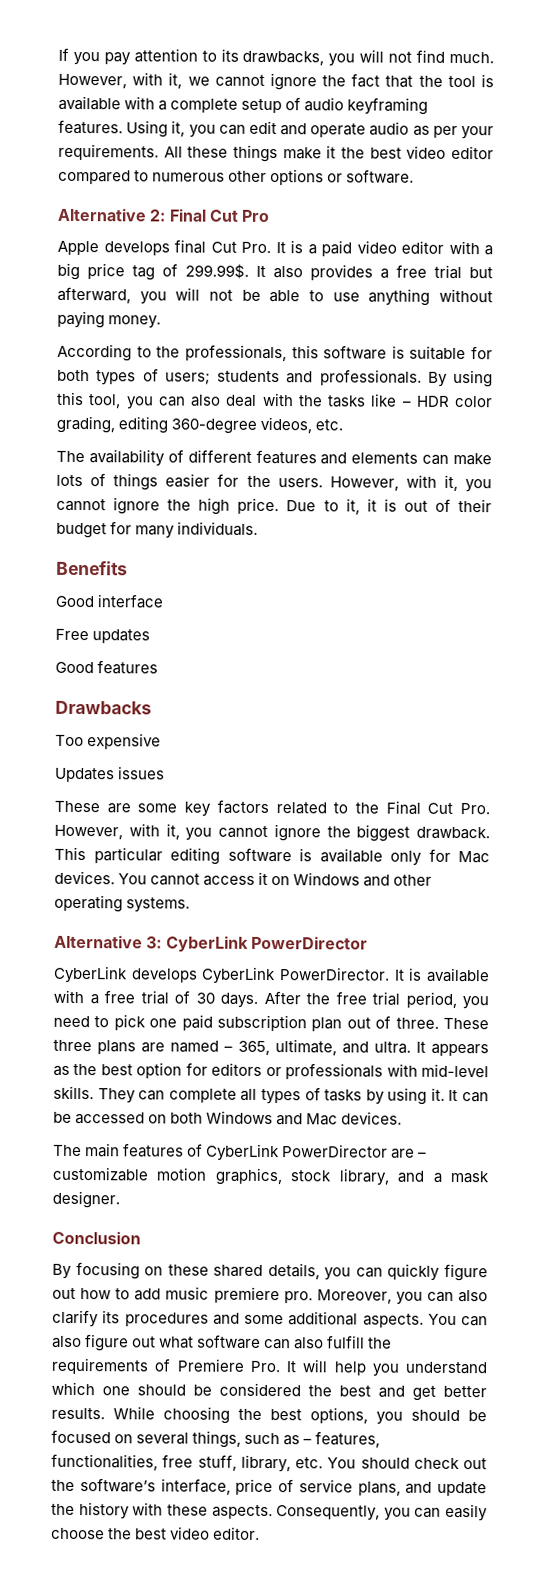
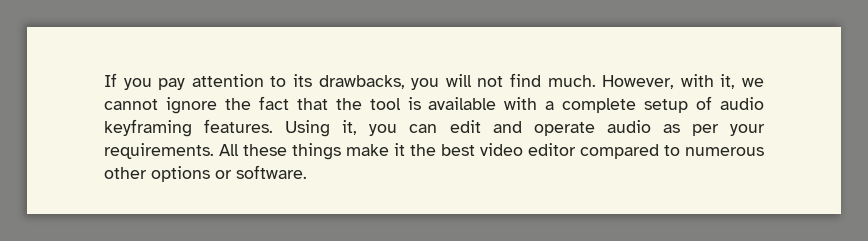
- Alternative 2: Final Cut Pro
- Apple develops final Cut Pro. It is a paid video editor with a big price tag of 299.99$. It also provides a free trial but afterward, you will not be able to use anything without paying money.
- According to the professionals, this software is suitable for both types of users; students and professionals. By using this tool, you can also deal with the tasks like – HDR color grading, editing 360-degree videos, etc.
- The availability of different features and elements can make lots of things easier for the users. However, with it, you cannot ignore the high price. Due to it, it is out of their budget for many individuals.
- Benefits
- Good interface
- Free updates
- Good features
- Drawbacks
- Too expensive
- Updates issues
- These are some key factors related to the Final Cut Pro. However, with it, you cannot ignore the biggest drawback. This particular editing software is available only for Mac devices. You cannot access it on Windows and other operating systems.
- Alternative 3: CyberLink PowerDirector
- CyberLink develops CyberLink PowerDirector. It is available with a free trial of 30 days. After the free trial period, you need to pick one paid subscription plan out of three. These three plans are named – 365, ultimate, and ultra. It appears as the best option for editors or professionals with mid-level skills. They can complete all types of tasks by using it. It can be accessed on both Windows and Mac devices.
- The main features of CyberLink PowerDirector are – customizable motion graphics, stock library, and a mask designer.
- Conclusion
- By focusing on these shared details, you can quickly figure out how to add music premiere pro. Moreover, you can also clarify its procedures and some additional aspects. You can also figure out what software can also fulfill the requirements of Premiere Pro. It will help you understand which one should be considered the best and get better results. While choosing the best options, you should be focused on several things, such as – features, functionalities, free stuff, library, etc. You should check out the software’s interface, price of service plans, and update the history with these aspects. Consequently, you can easily choose the best video editor.

